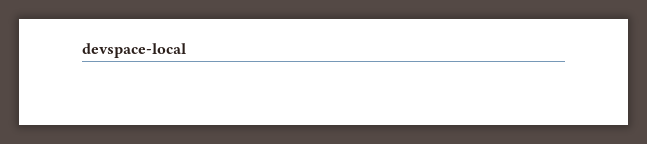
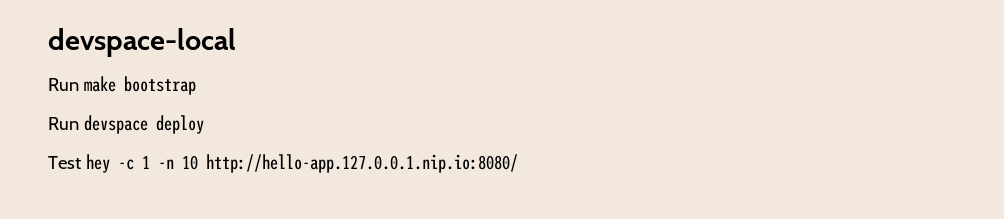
+ Run make bootstrap
+ Run devspace deploy
+ Test hey -c 1 -n 10 http://hello-app.127.0.0.1.nip.io:8080/

